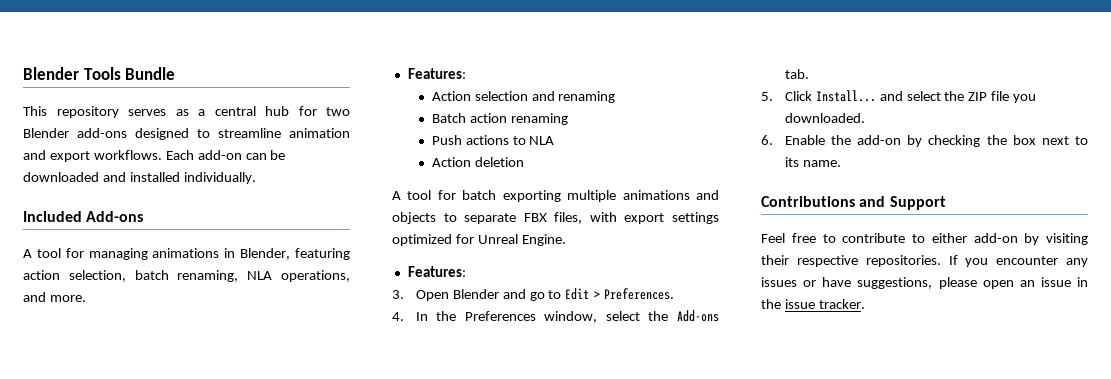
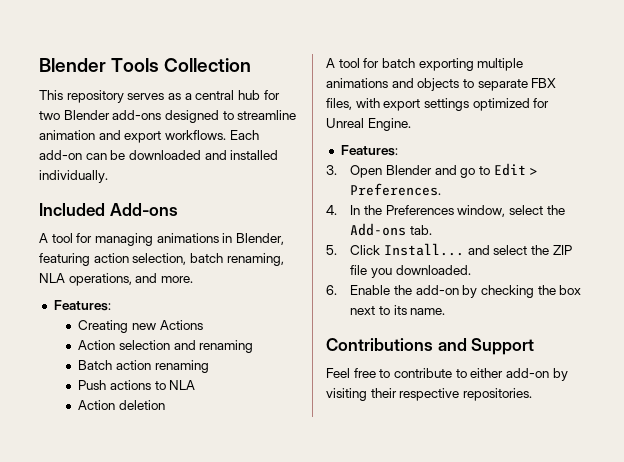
- Blender Tools Bundle
+ Blender Tools Collection
+ Creating new Actions
- If you encounter any issues or have suggestions, please open an issue in the issue tracker.

